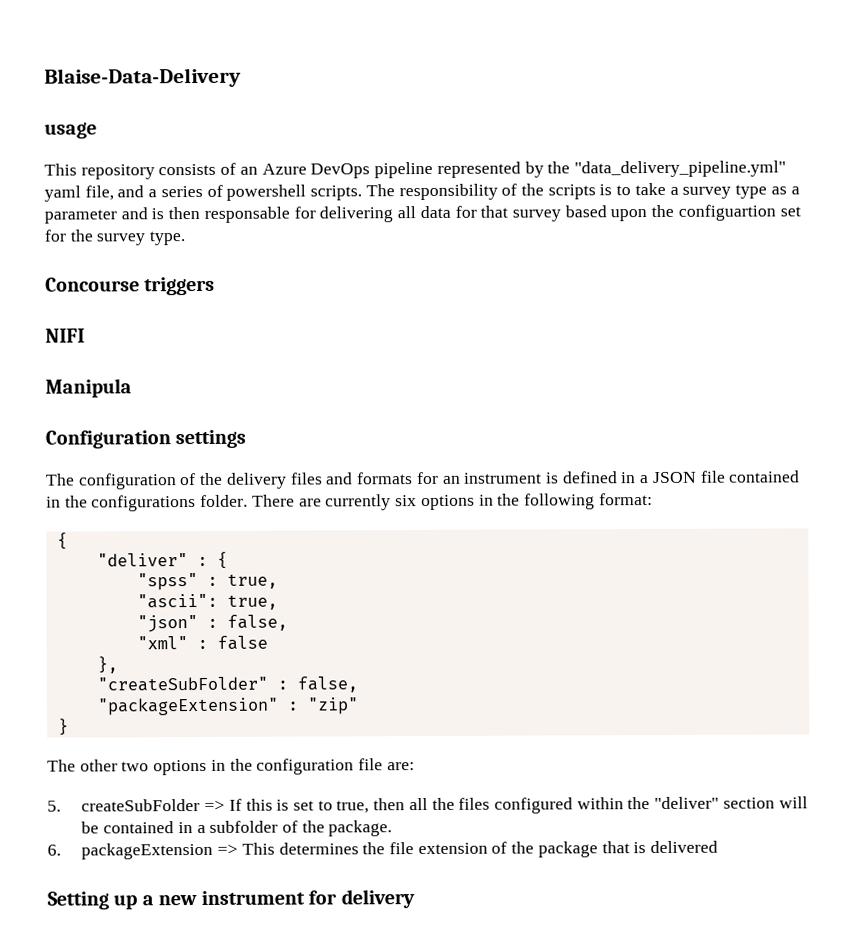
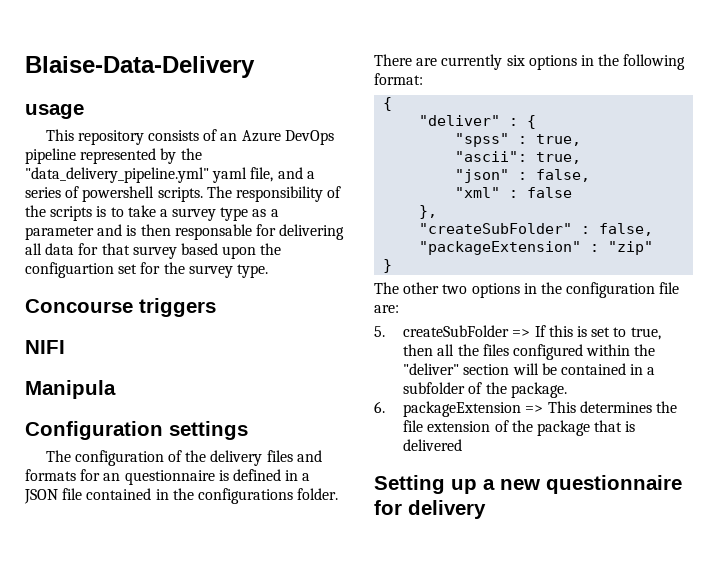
- The configuration of the delivery files and formats for an instrument is defined in a JSON file contained in the configurations folder.
+ The configuration of the delivery files and formats for an questionnaire is defined in a JSON file contained in the configurations folder.
- Setting up a new instrument for delivery
+ Setting up a new questionnaire for delivery

